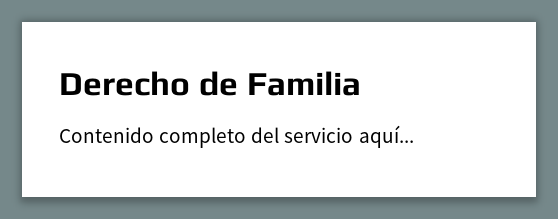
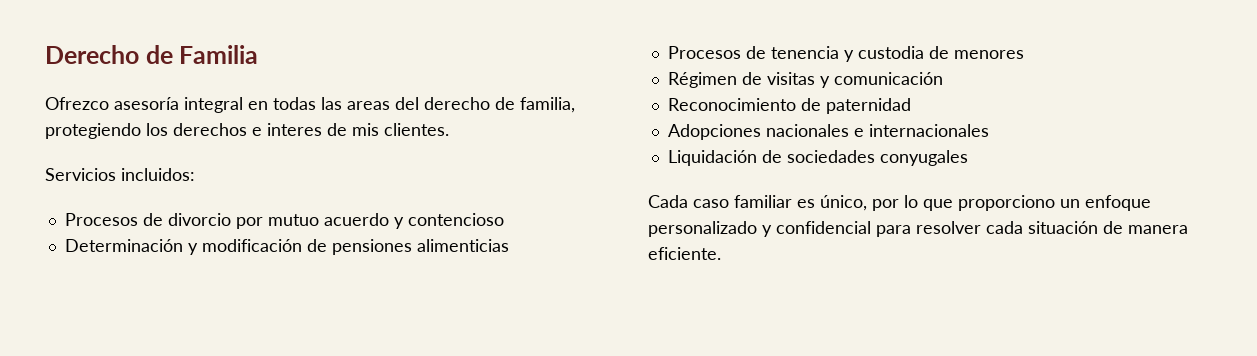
- Contenido completo del servicio aquí...
+ Ofrezco asesoría integral en todas las areas del derecho de familia, protegiendo los derechos e interes de mis clientes.
+ Servicios incluidos:
+ Procesos de divorcio por mutuo acuerdo y contencioso
+ Determinación y modificación de pensiones alimenticias
+ Procesos de tenencia y custodia de menores
+ Régimen de visitas y comunicación
+ Reconocimiento de paternidad
+ Adopciones nacionales e internacionales
+ Liquidación de sociedades conyugales
+ Cada caso familiar es único, por lo que proporciono un enfoque personalizado y confidencial para resolver cada situación de manera eficiente.

